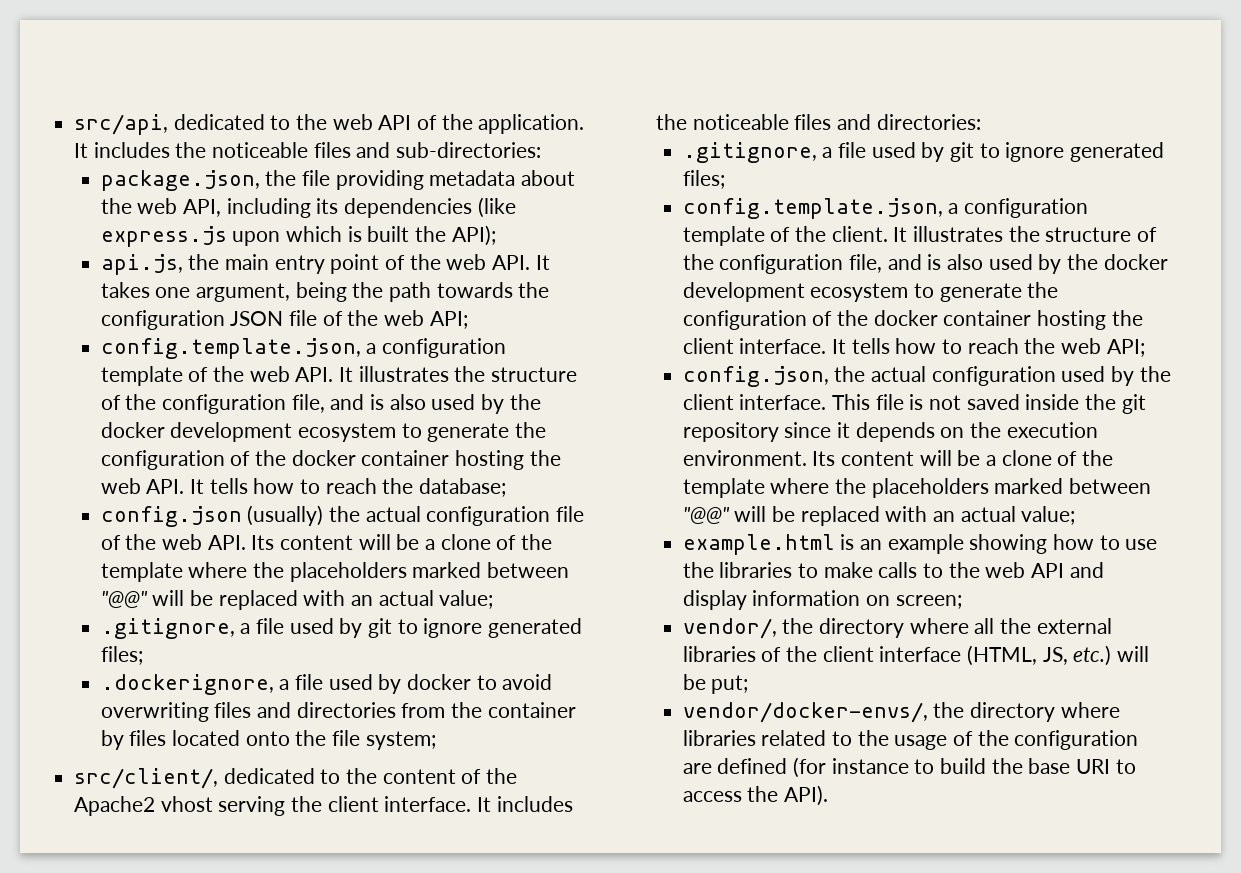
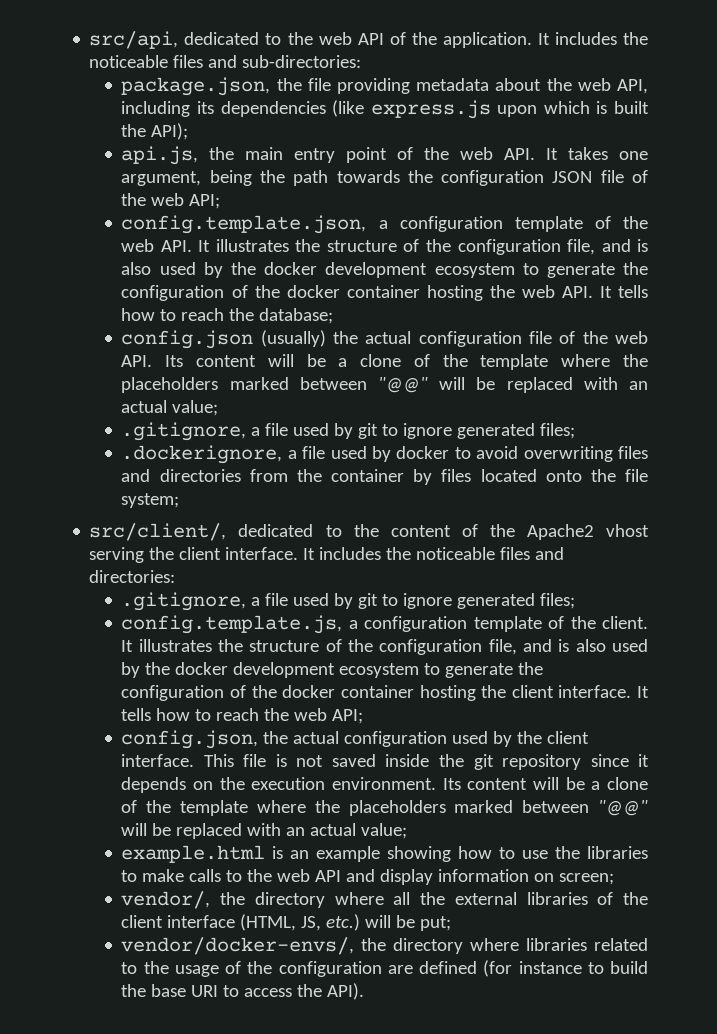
- config.template.json, a configuration template of the client.
+ config.template.js, a configuration template of the client.

